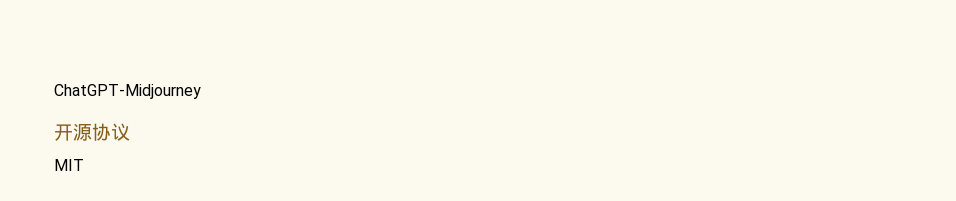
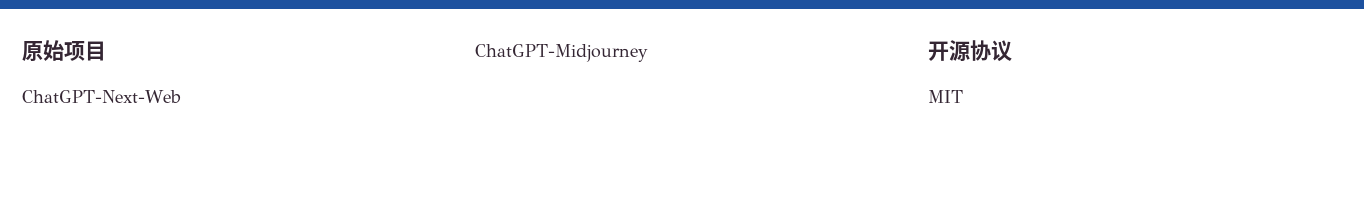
+ 原始项目
+ ChatGPT-Next-Web

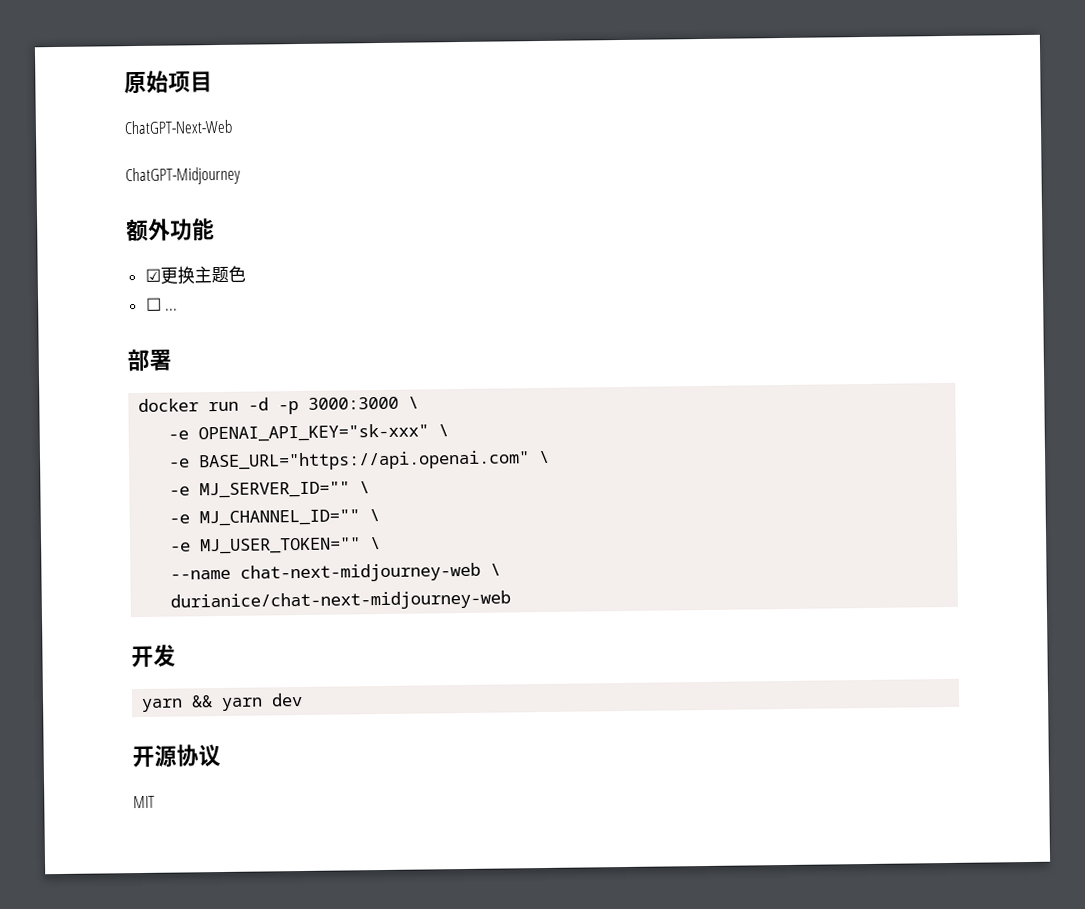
+ 额外功能
+ ☑更换主题色
+ ☐ ...
+ 部署
+ docker run -d -p 3000:3000 \
+ -e OPENAI_API_KEY="sk-xxx" \
+ -e BASE_URL="https://api.openai.com" \
+ -e MJ_SERVER_ID="" \
+ -e MJ_CHANNEL_ID="" \
+ -e MJ_USER_TOKEN="" \
+ --name chat-next-midjourney-web \
+ durianice/chat-next-midjourney-web
+ 开发
+ yarn && yarn dev

